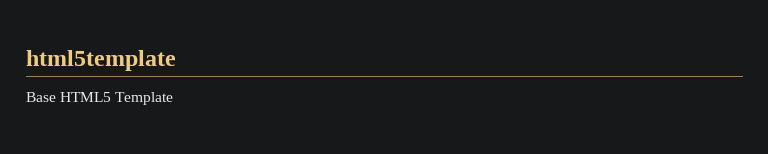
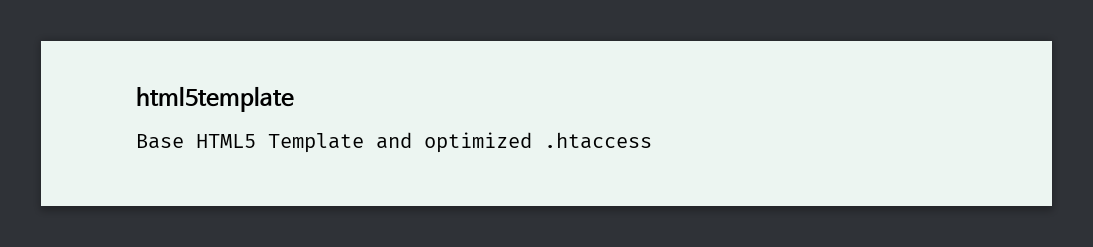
- Base HTML5 Template
+ Base HTML5 Template and optimized .htaccess

